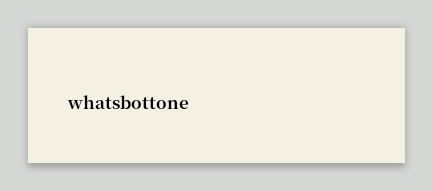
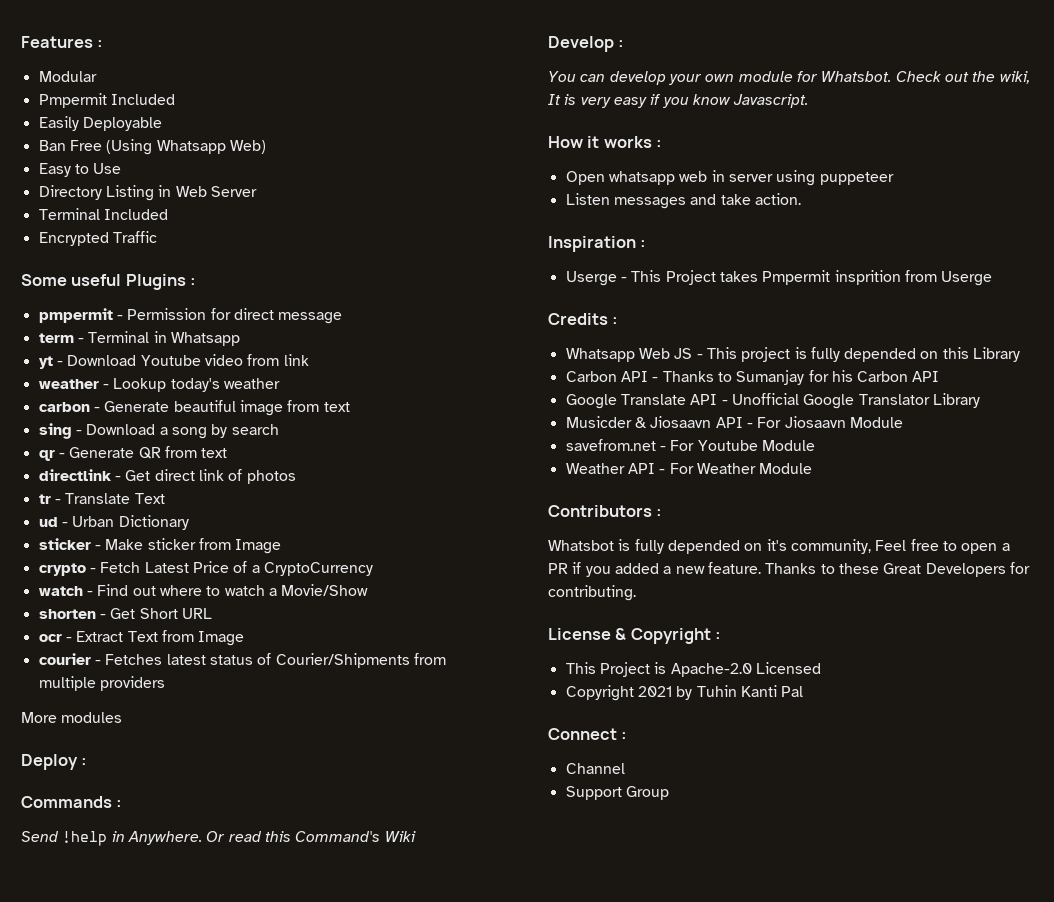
- whatsbottone
+ Features :
+ Modular
+ Pmpermit Included
+ Easily Deployable
+ Ban Free (Using Whatsapp Web)
+ Easy to Use
+ Directory Listing in Web Server
+ Terminal Included
+ Encrypted Traffic
+ Some useful Plugins :
+ pmpermit - Permission for direct message
+ term - Terminal in Whatsapp
+ yt - Download Youtube video from link
+ weather - Lookup today's weather
+ carbon - Generate beautiful image from text
+ sing - Download a song by search
+ qr - Generate QR from text
+ directlink - Get direct link of photos
+ tr - Translate Text
+ ud - Urban Dictionary
+ sticker - Make sticker from Image
+ crypto - Fetch Latest Price of a CryptoCurrency
+ watch - Find out where to watch a Movie/Show
+ shorten - Get Short URL
+ ocr - Extract Text from Image
+ courier - Fetches latest status of Courier/Shipments from multiple providers
+ More modules
+ Deploy :
+ Commands :
+ Send !help in Anywhere. Or read this Command's Wiki
+ Develop :
+ You can develop your own module for Whatsbot. Check out the wiki, It is very easy if you know Javascript.
+ How it works :
+ Open whatsapp web in server using puppeteer
+ Listen messages and take action.
+ Inspiration :
+ Userge - This Project takes Pmpermit insprition from Userge
+ Credits :
+ Whatsapp Web JS - This project is fully depended on this Library
+ Carbon API - Thanks to Sumanjay for his Carbon API
+ Google Translate API - Unofficial Google Translator Library
+ Musicder & Jiosaavn API - For Jiosaavn Module
+ savefrom.net - For Youtube Module
+ Weather API - For Weather Module
+ Contributors :
+ Whatsbot is fully depended on it's community, Feel free to open a PR if you added a new feature. Thanks to these Great Developers for contributing.
+ License & Copyright :
+ This Project is Apache-2.0 Licensed
+ Copyright 2021 by Tuhin Kanti Pal
+ Connect :
+ Channel
+ Support Group

